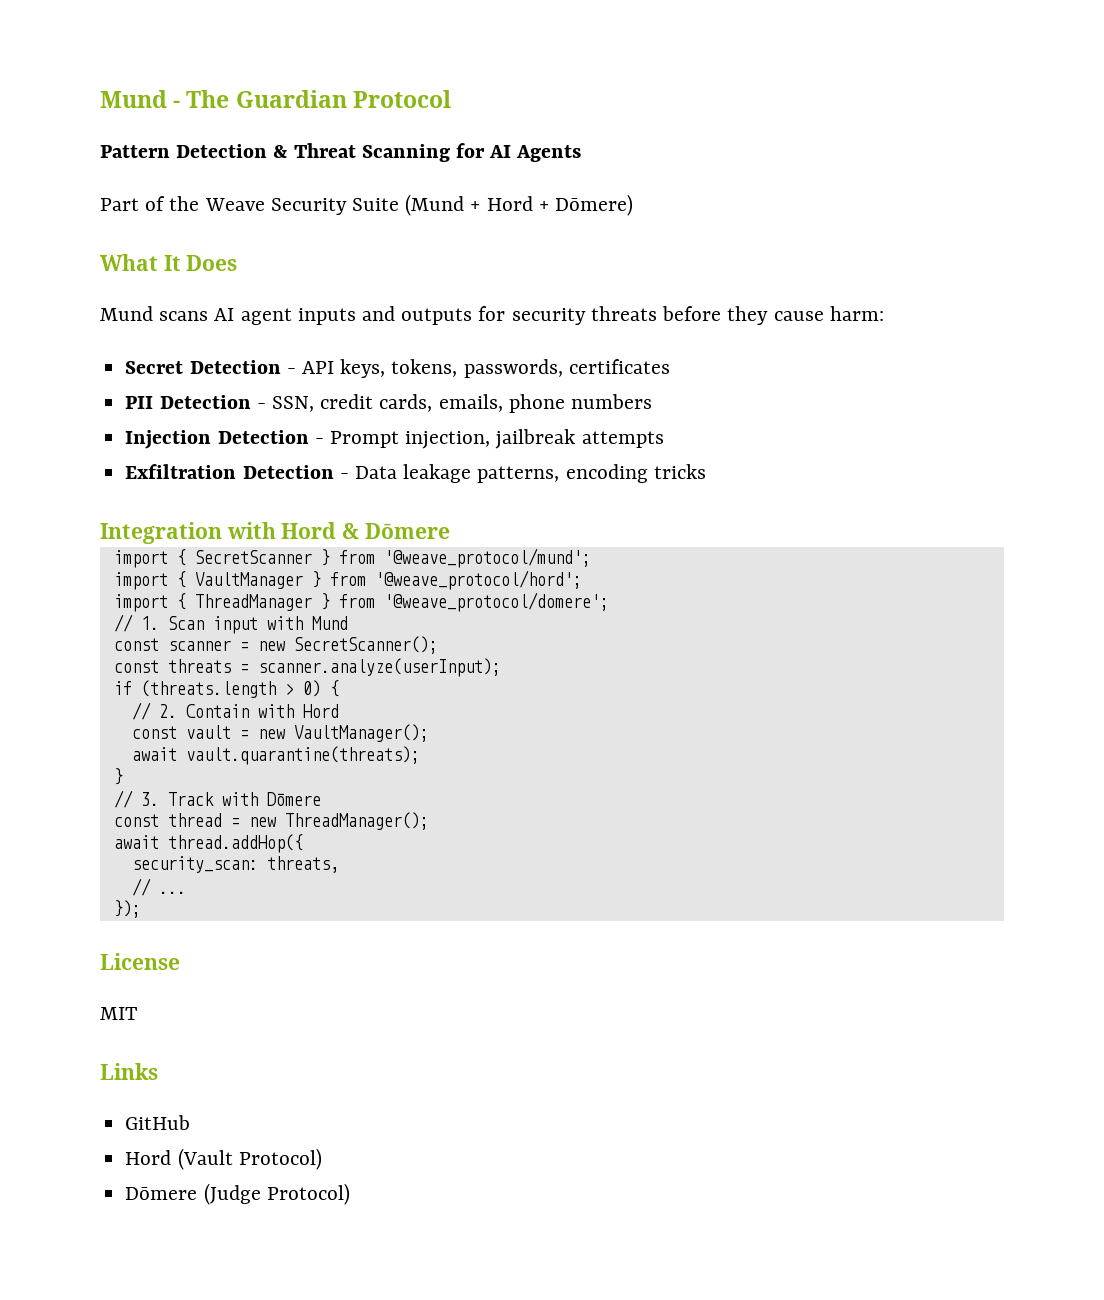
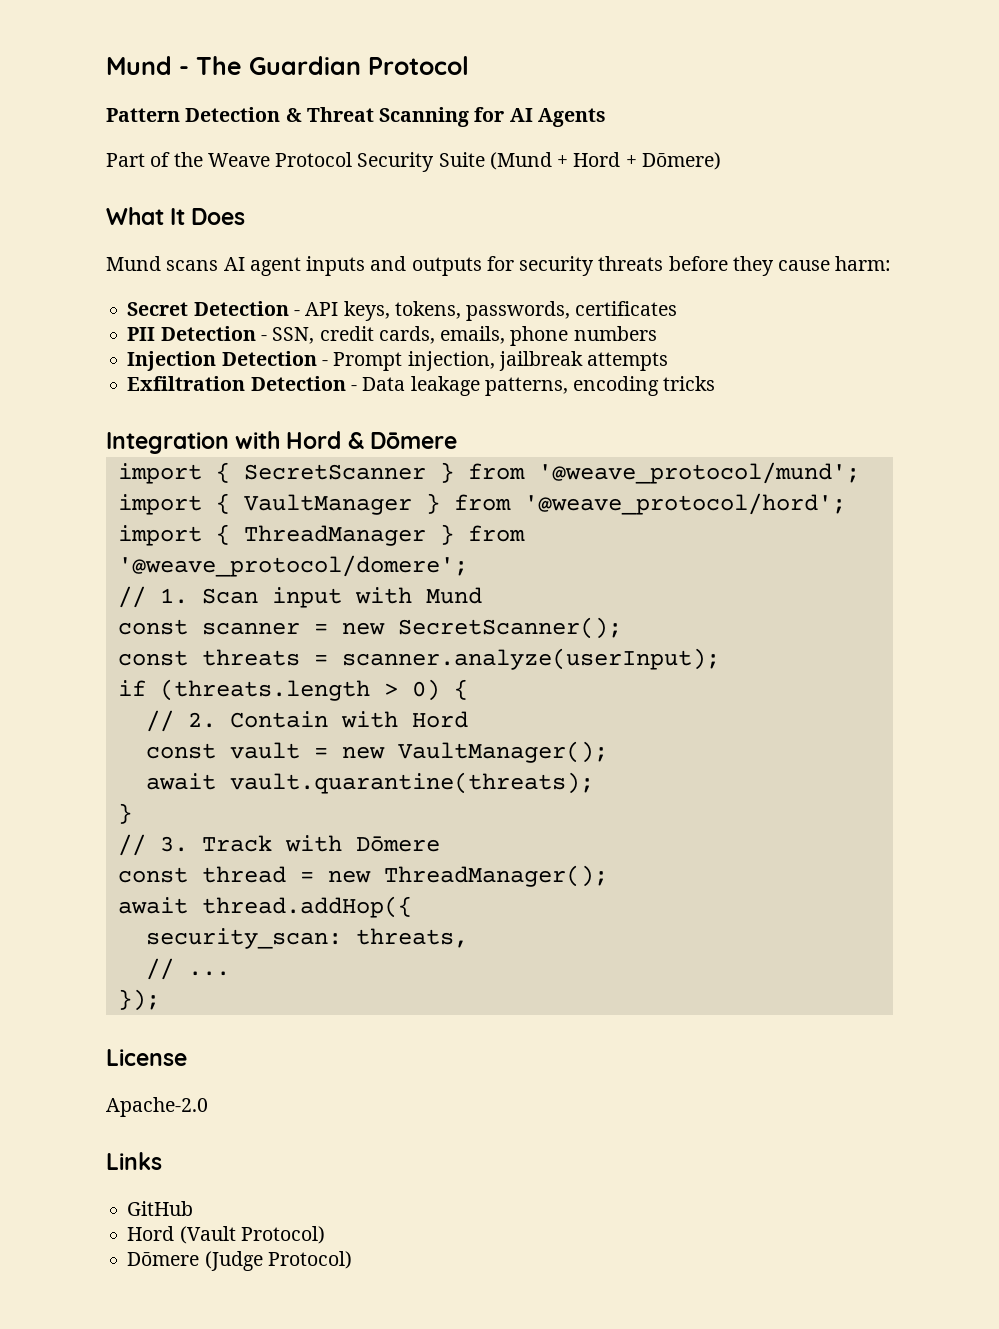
- Part of the Weave Security Suite (Mund + Hord + Dōmere)
+ Part of the Weave Protocol Security Suite (Mund + Hord + Dōmere)
- MIT
+ Apache-2.0

